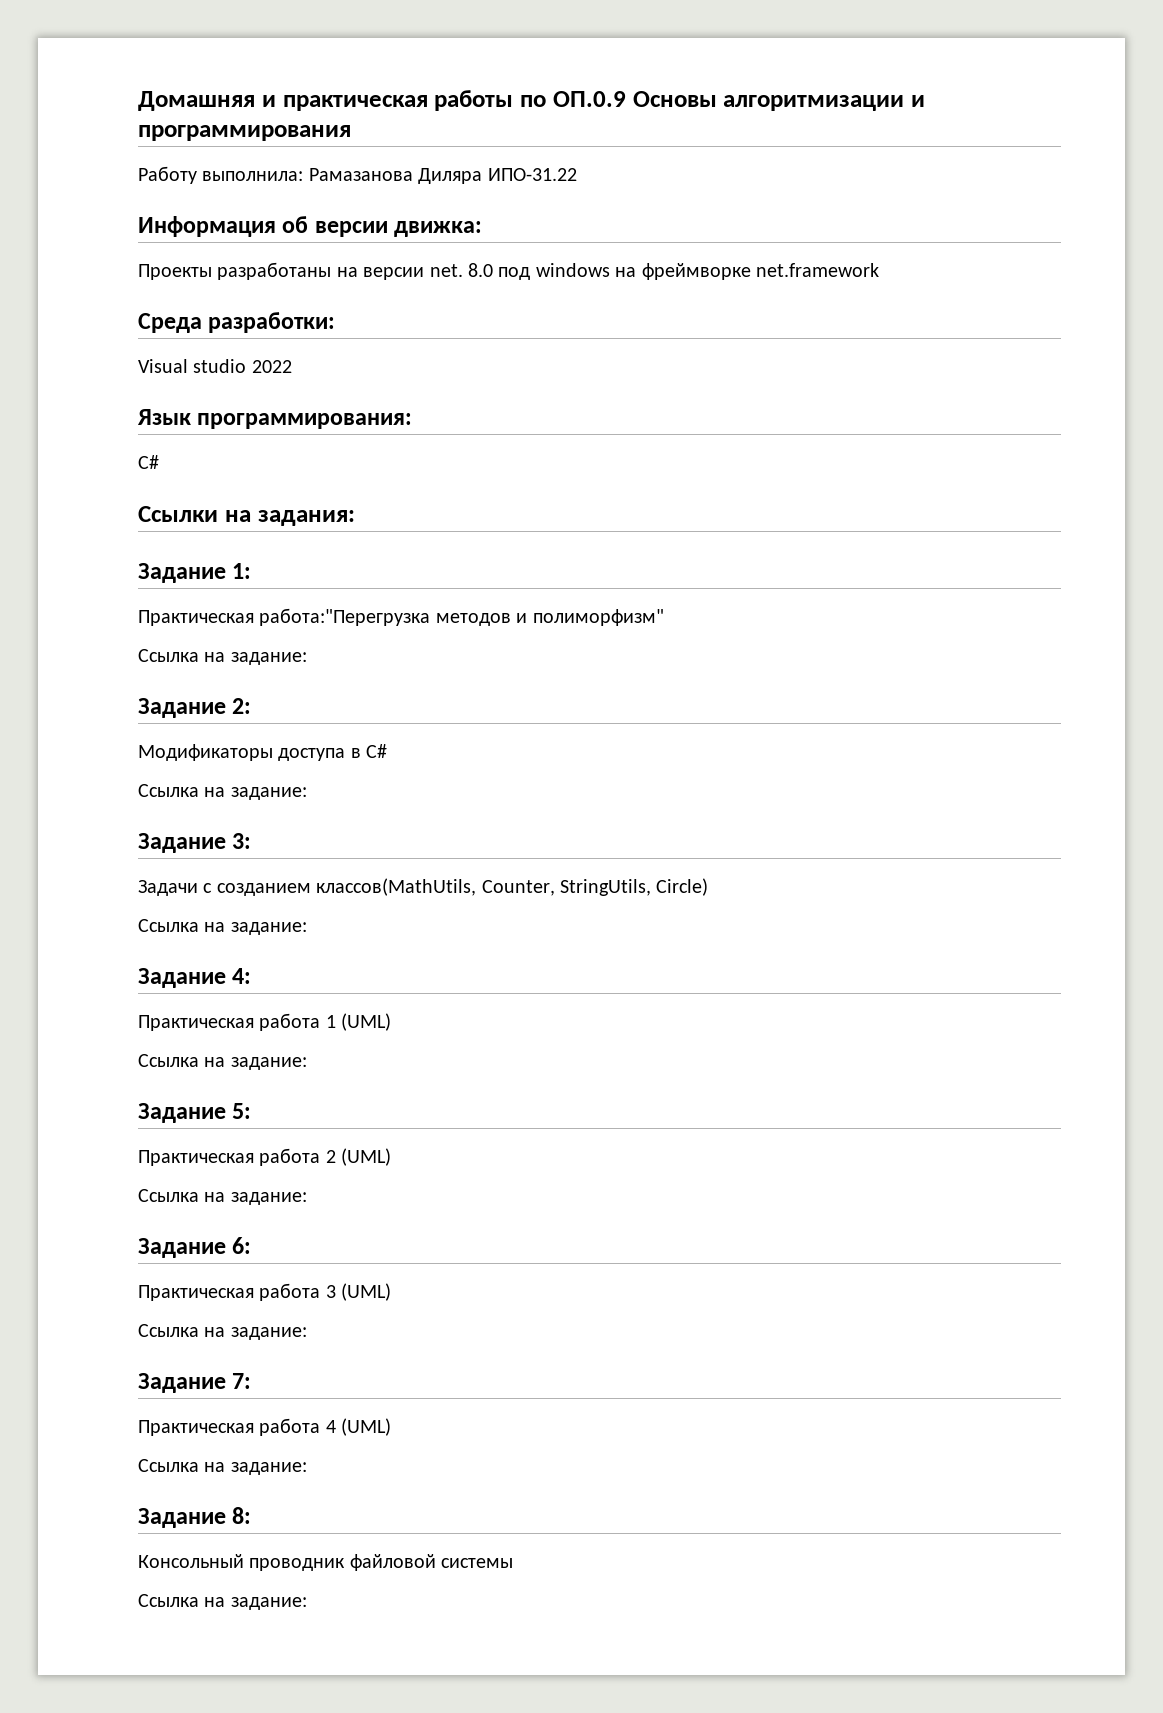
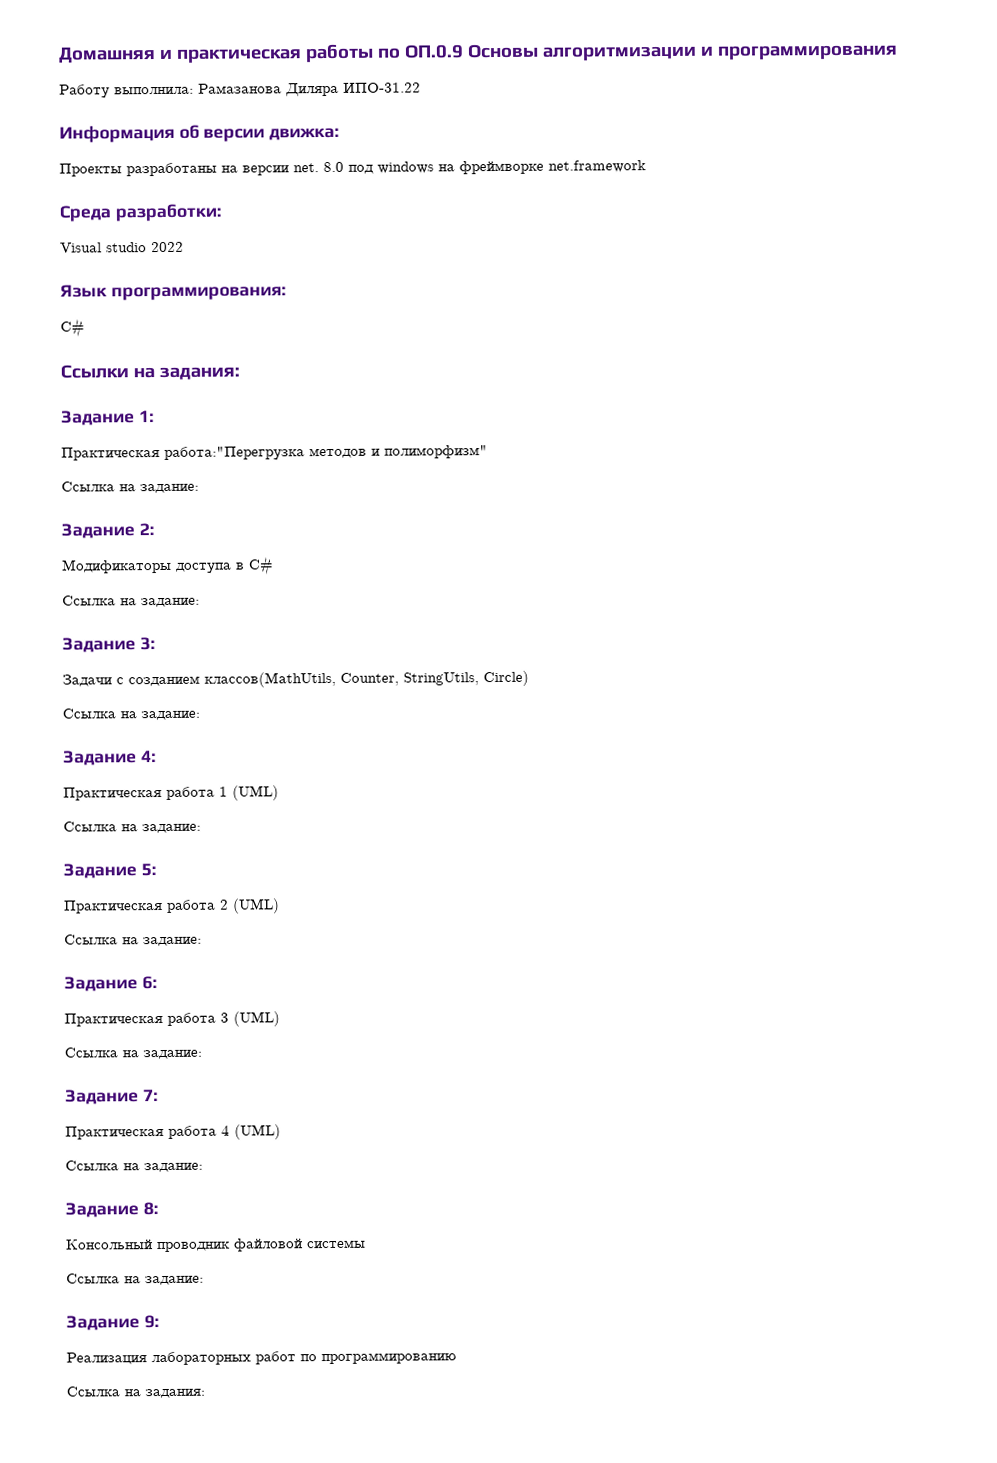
+ Задание 9:
+ Реализация лабораторных работ по программированию
+ Cсылка на задания:

